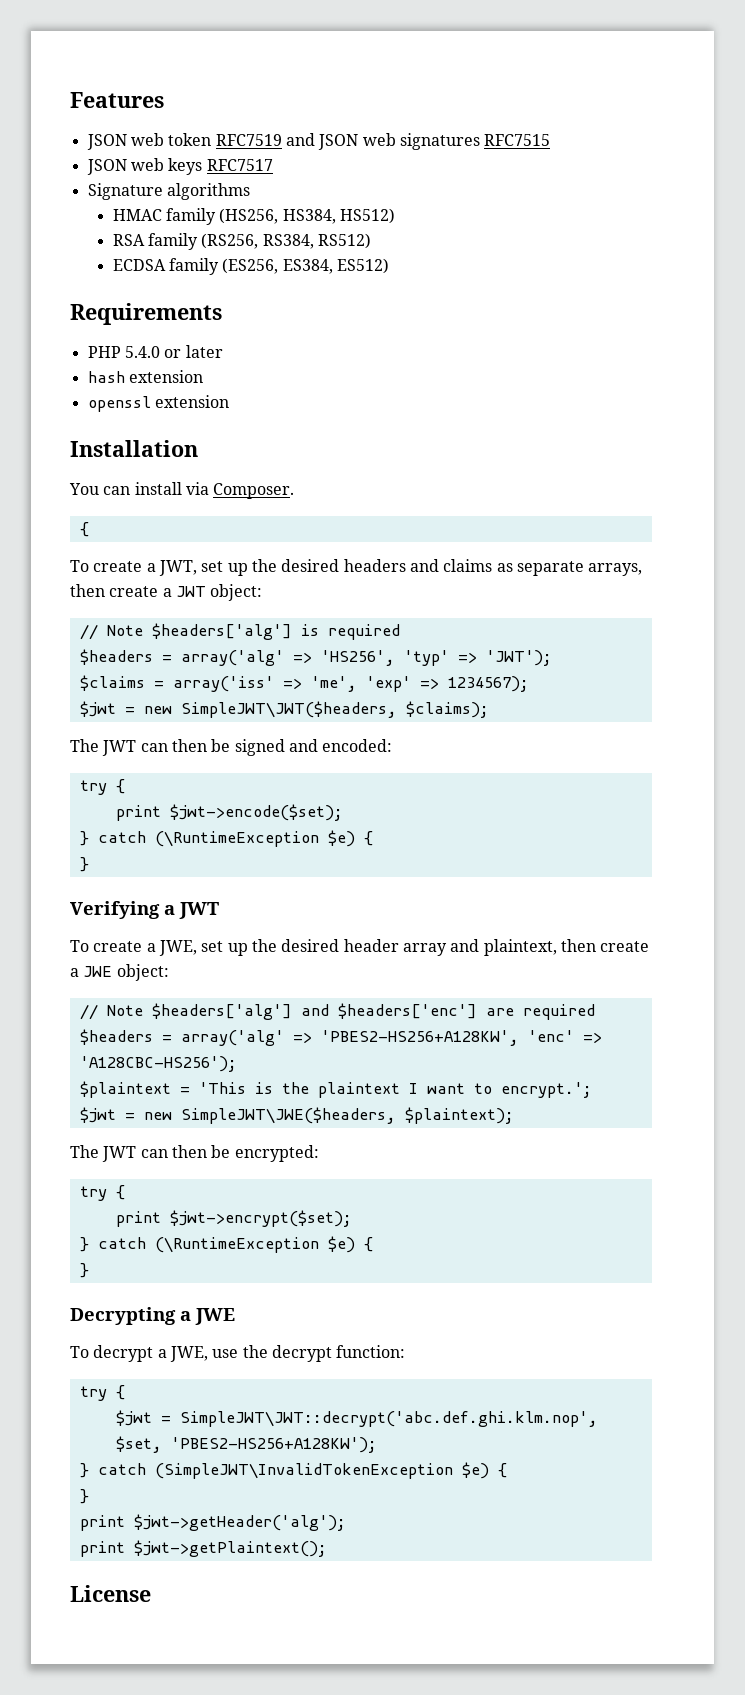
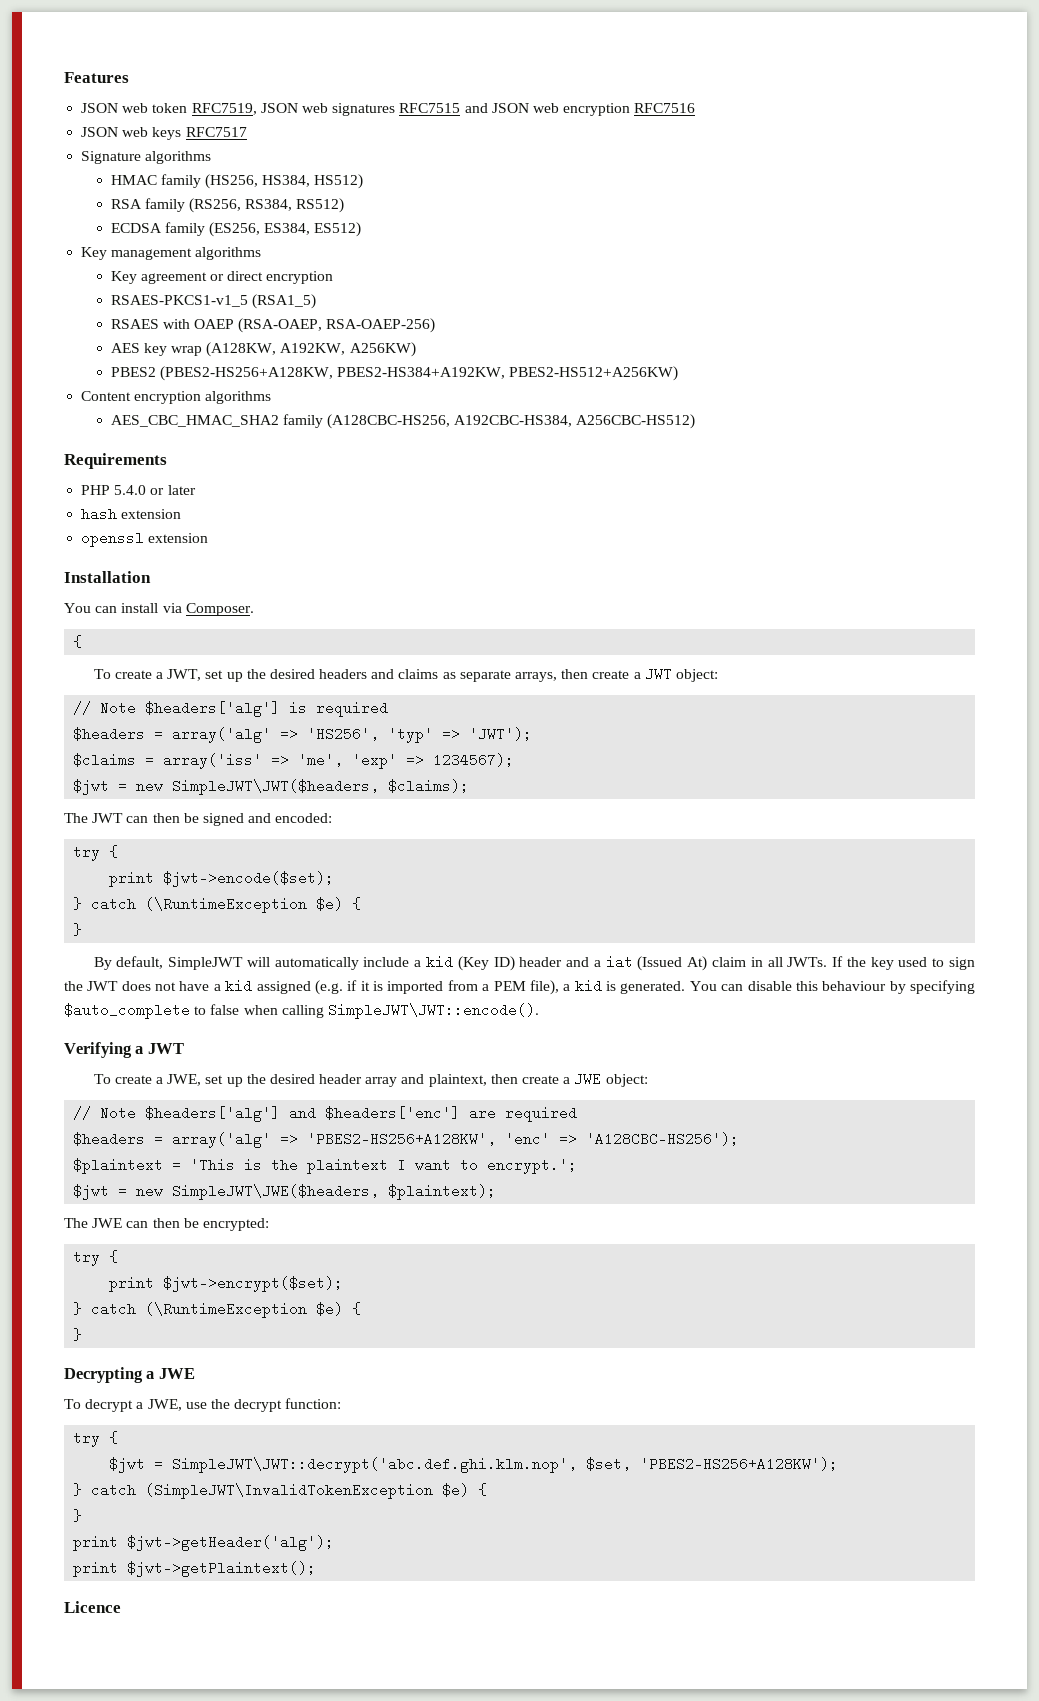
- JSON web token RFC7519 and JSON web signatures RFC7515
+ JSON web token RFC7519, JSON web signatures RFC7515 and JSON web encryption RFC7516
+ Key management algorithms
+ Key agreement or direct encryption
+ RSAES-PKCS1-v1_5 (RSA1_5)
+ RSAES with OAEP (RSA-OAEP, RSA-OAEP-256)
+ AES key wrap (A128KW, A192KW, A256KW)
+ PBES2 (PBES2-HS256+A128KW, PBES2-HS384+A192KW, PBES2-HS512+A256KW)
+ Content encryption algorithms
+ AES_CBC_HMAC_SHA2 family (A128CBC-HS256, A192CBC-HS384, A256CBC-HS512)
+ By default, SimpleJWT will automatically include a kid (Key ID) header and a iat (Issued At) claim in all JWTs. If the key used to sign the JWT does not have a kid assigned (e.g. if it is imported from a PEM file), a kid is generated. You can disable this behaviour by specifying $auto_complete to false when calling SimpleJWT\JWT::encode().
- The JWT can then be encrypted:
+ The JWE can then be encrypted:
- License
+ Licence

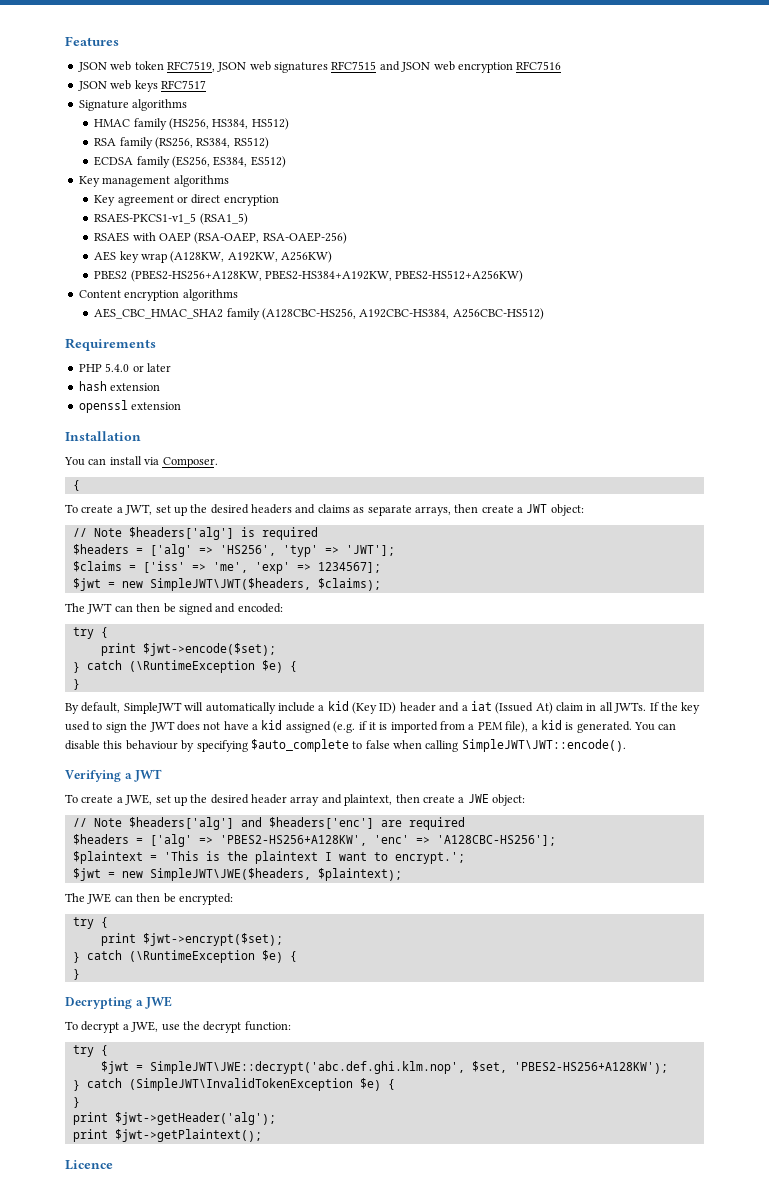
- $headers = array('alg' => 'HS256', 'typ' => 'JWT');
+ $headers = ['alg' => 'HS256', 'typ' => 'JWT'];
- $claims = array('iss' => 'me', 'exp' => 1234567);
+ $claims = ['iss' => 'me', 'exp' => 1234567];
- $headers = array('alg' => 'PBES2-HS256+A128KW', 'enc' => 'A128CBC-HS256');
+ $headers = ['alg' => 'PBES2-HS256+A128KW', 'enc' => 'A128CBC-HS256'];
- $jwt = SimpleJWT\JWT::decrypt('abc.def.ghi.klm.nop', $set, 'PBES2-HS256+A128KW');
+ $jwt = SimpleJWT\JWE::decrypt('abc.def.ghi.klm.nop', $set, 'PBES2-HS256+A128KW');

